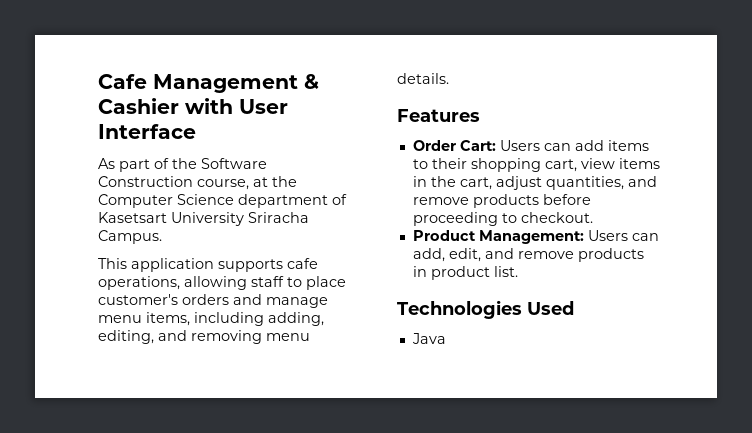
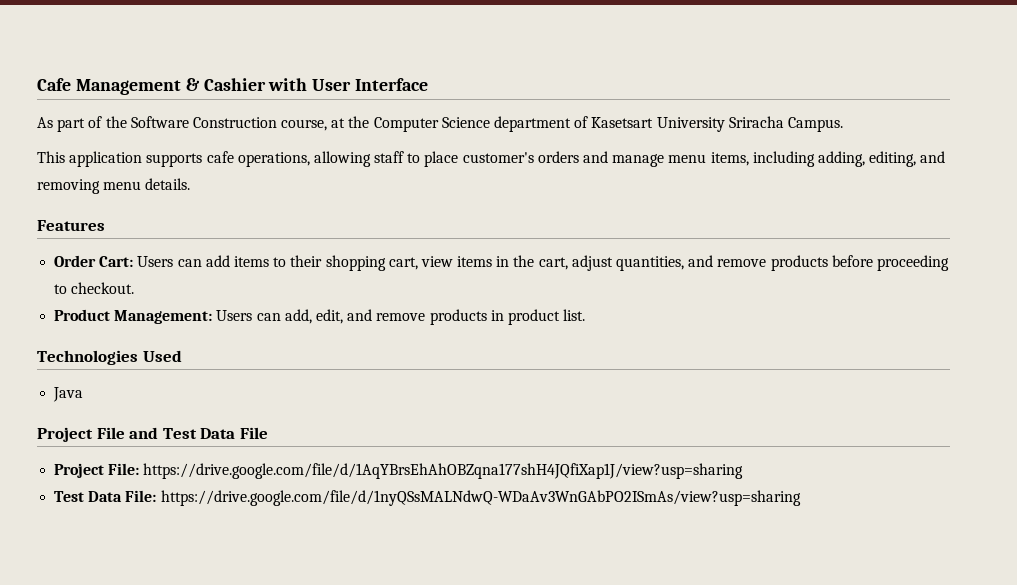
+ Project File and Test Data File
+ Project File: https://drive.google.com/file/d/1AqYBrsEhAhOBZqna177shH4JQfiXap1J/view?usp=sharing
+ Test Data File: https://drive.google.com/file/d/1nyQSsMALNdwQ-WDaAv3WnGAbPO2ISmAs/view?usp=sharing

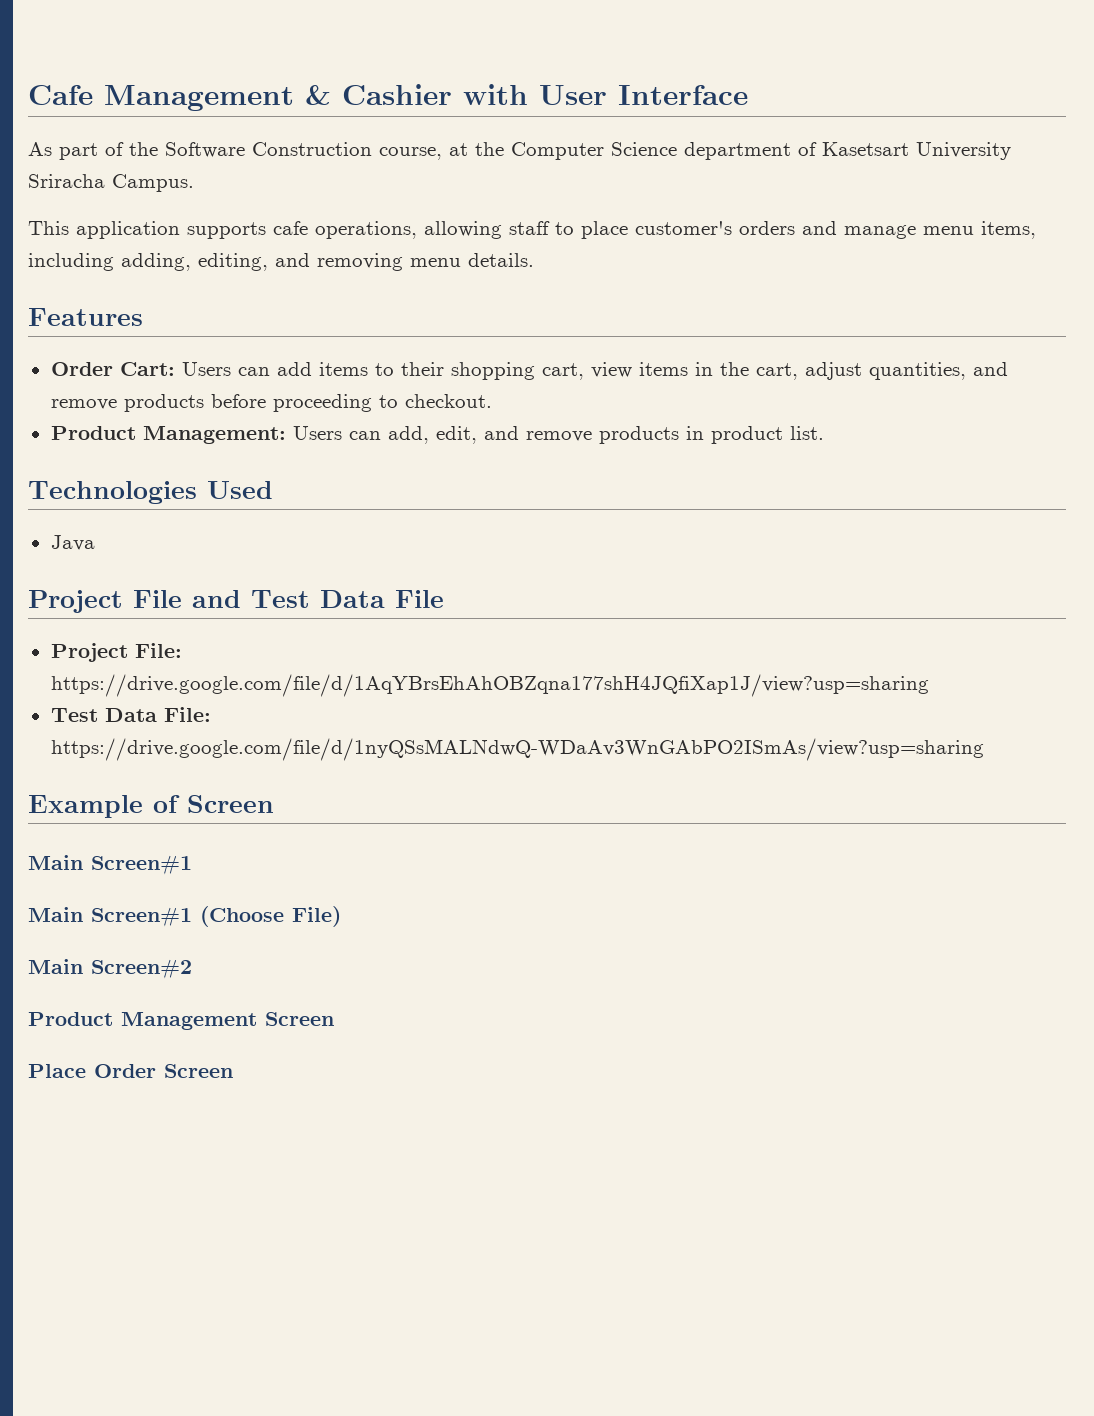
+ Example of Screen
+ Main Screen#1
+ Main Screen#1 (Choose File)
+ Main Screen#2
+ Product Management Screen
+ Place Order Screen

